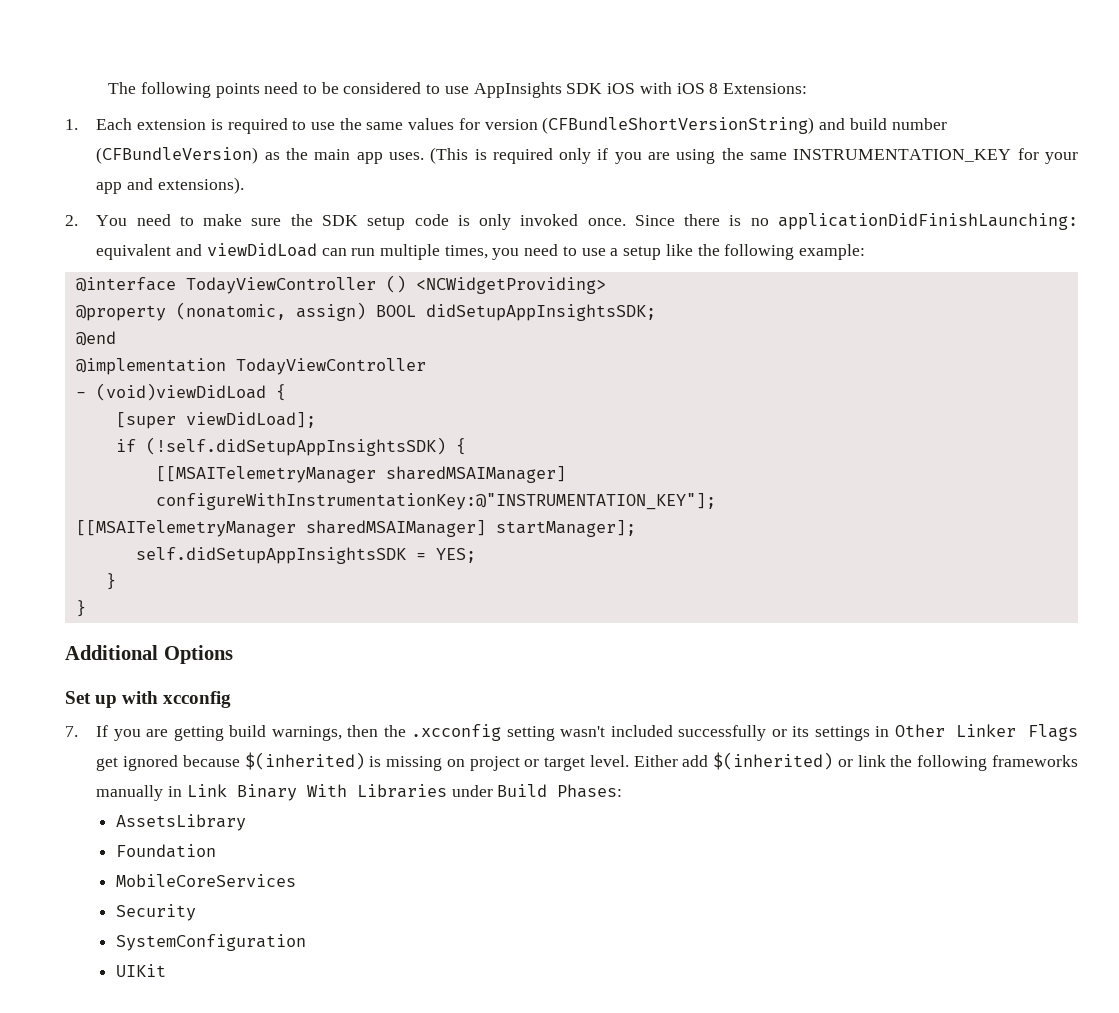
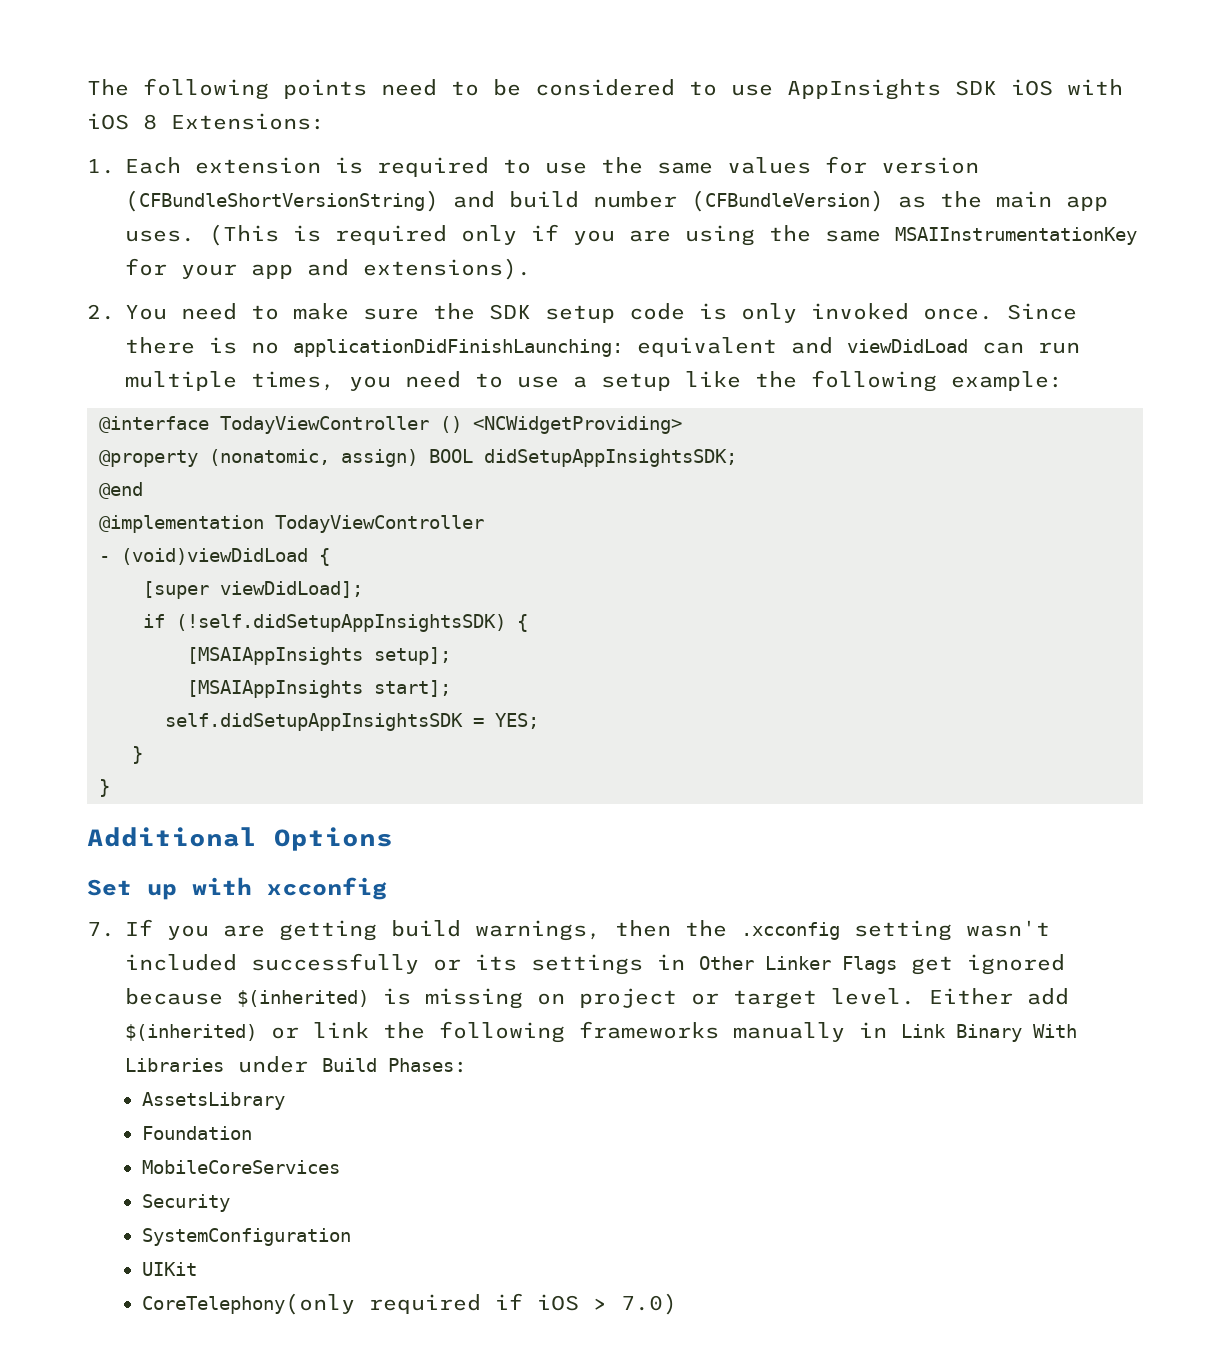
- (This is required only if you are using the same INSTRUMENTATION_KEY for your app and extensions).
+ (This is required only if you are using the same MSAIInstrumentationKey for your app and extensions).
- [[MSAITelemetryManager sharedMSAIManager] configureWithInstrumentationKey:@"INSTRUMENTATION_KEY"];
- [[MSAITelemetryManager sharedMSAIManager] startManager];
+ [MSAIAppInsights setup];
+ [MSAIAppInsights start];
+ CoreTelephony(only required if iOS > 7.0)

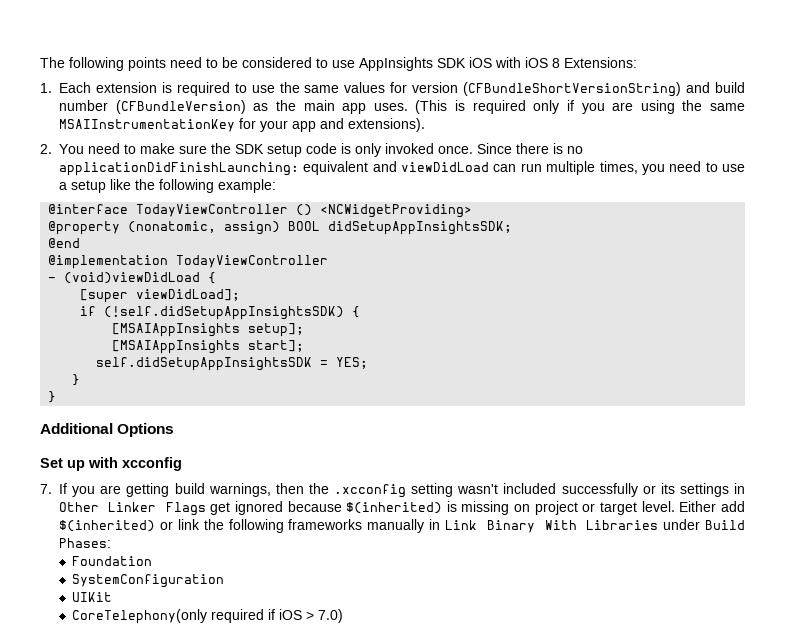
- AssetsLibrary
- MobileCoreServices
- Security

